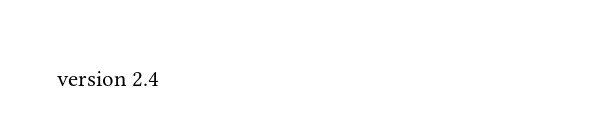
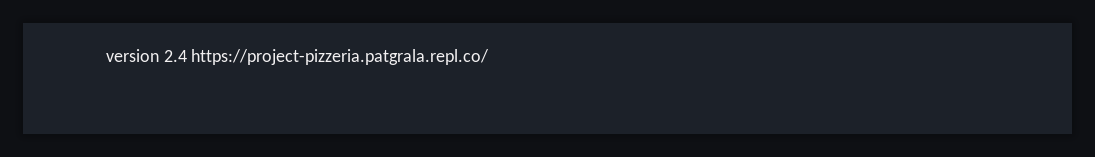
- version 2.4
+ version 2.4 https://project-pizzeria.patgrala.repl.co/

